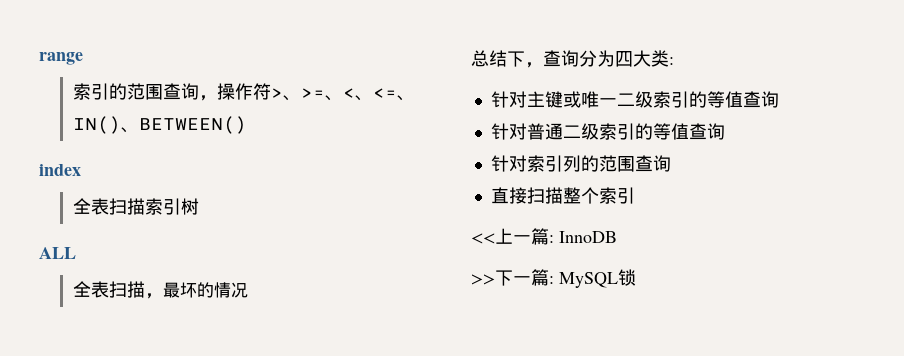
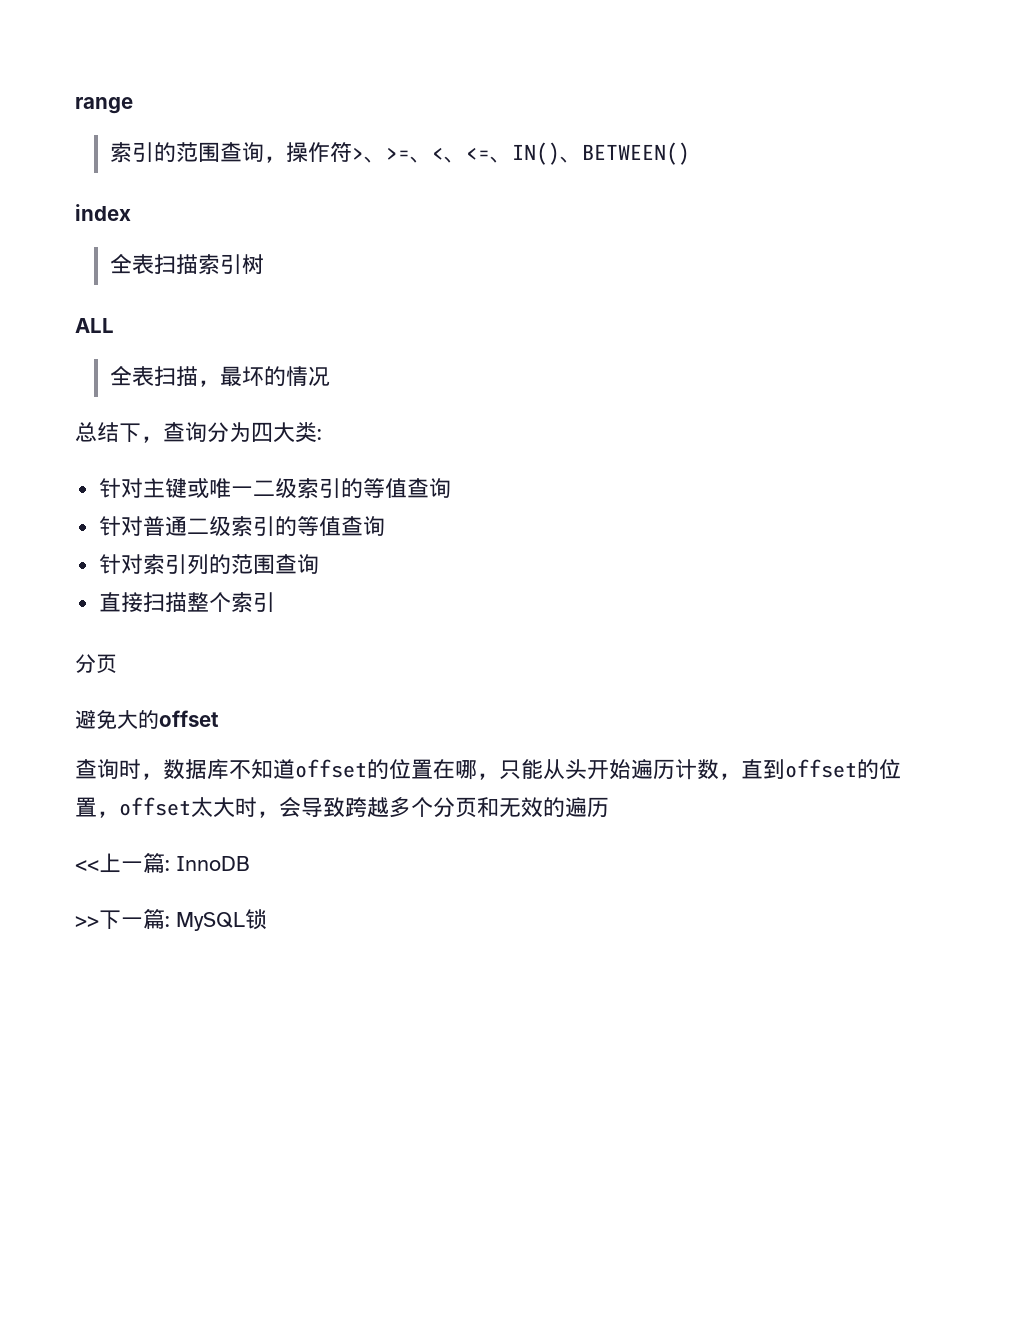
  直接扫描整个索引
+ 分页
+ 避免大的offset
+ 查询时，数据库不知道offset的位置在哪，只能从头开始遍历计数，直到offset的位置，offset太大时，会导致跨越多个分页和无效的遍历

